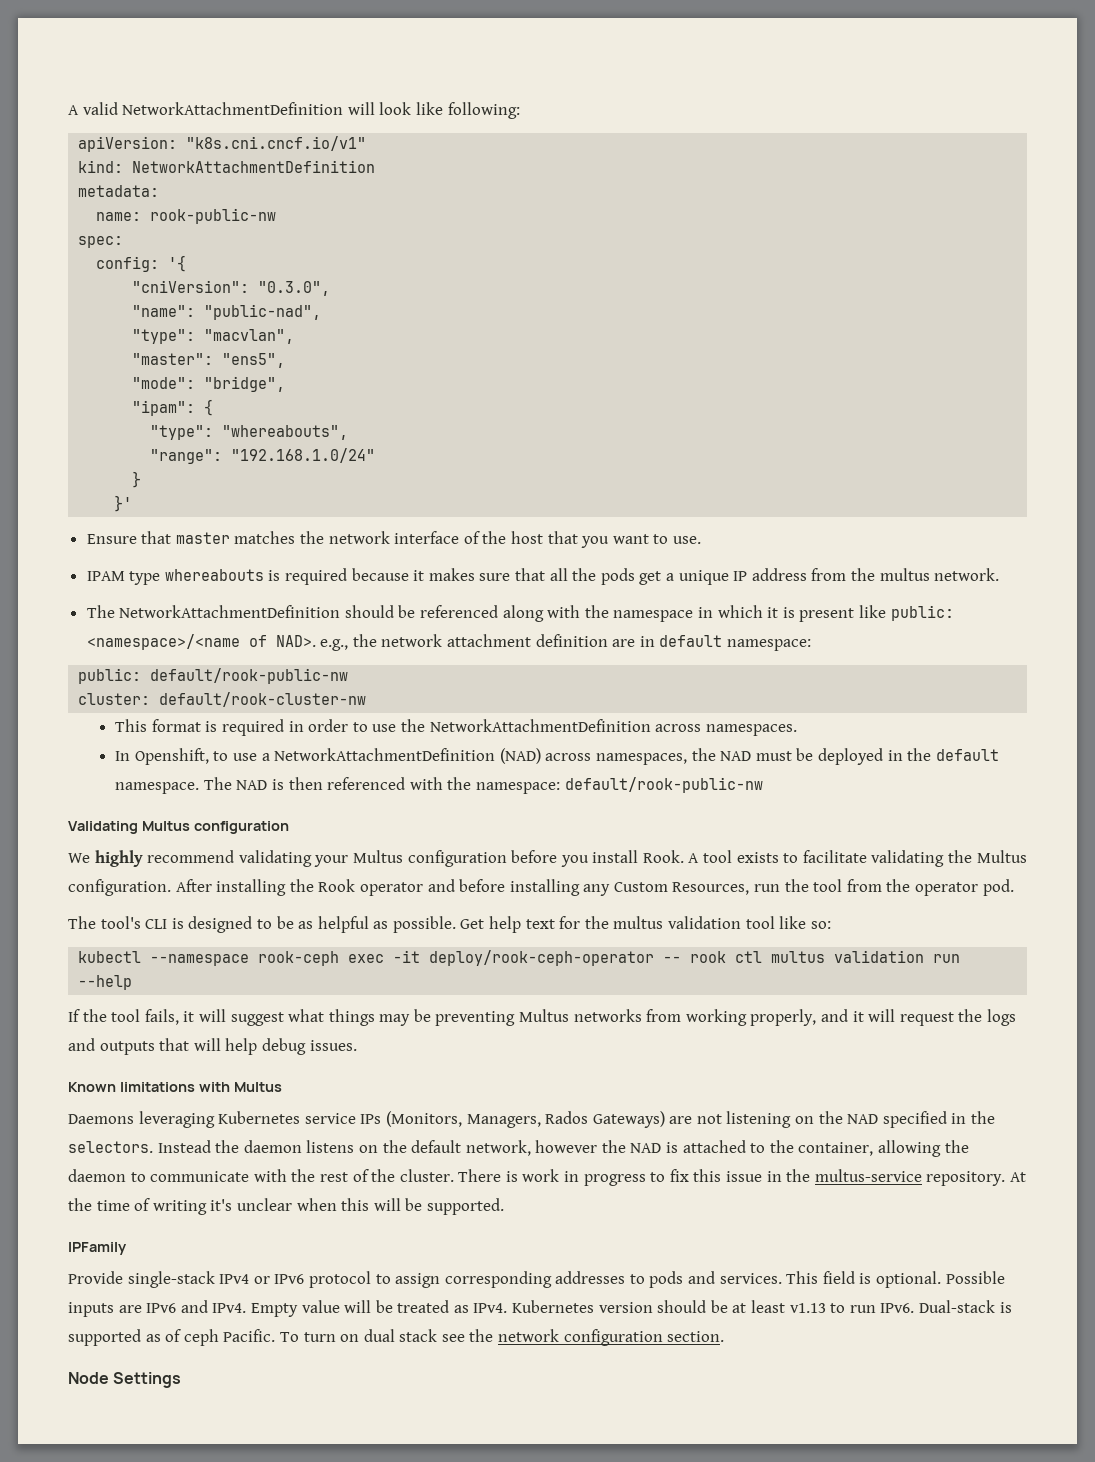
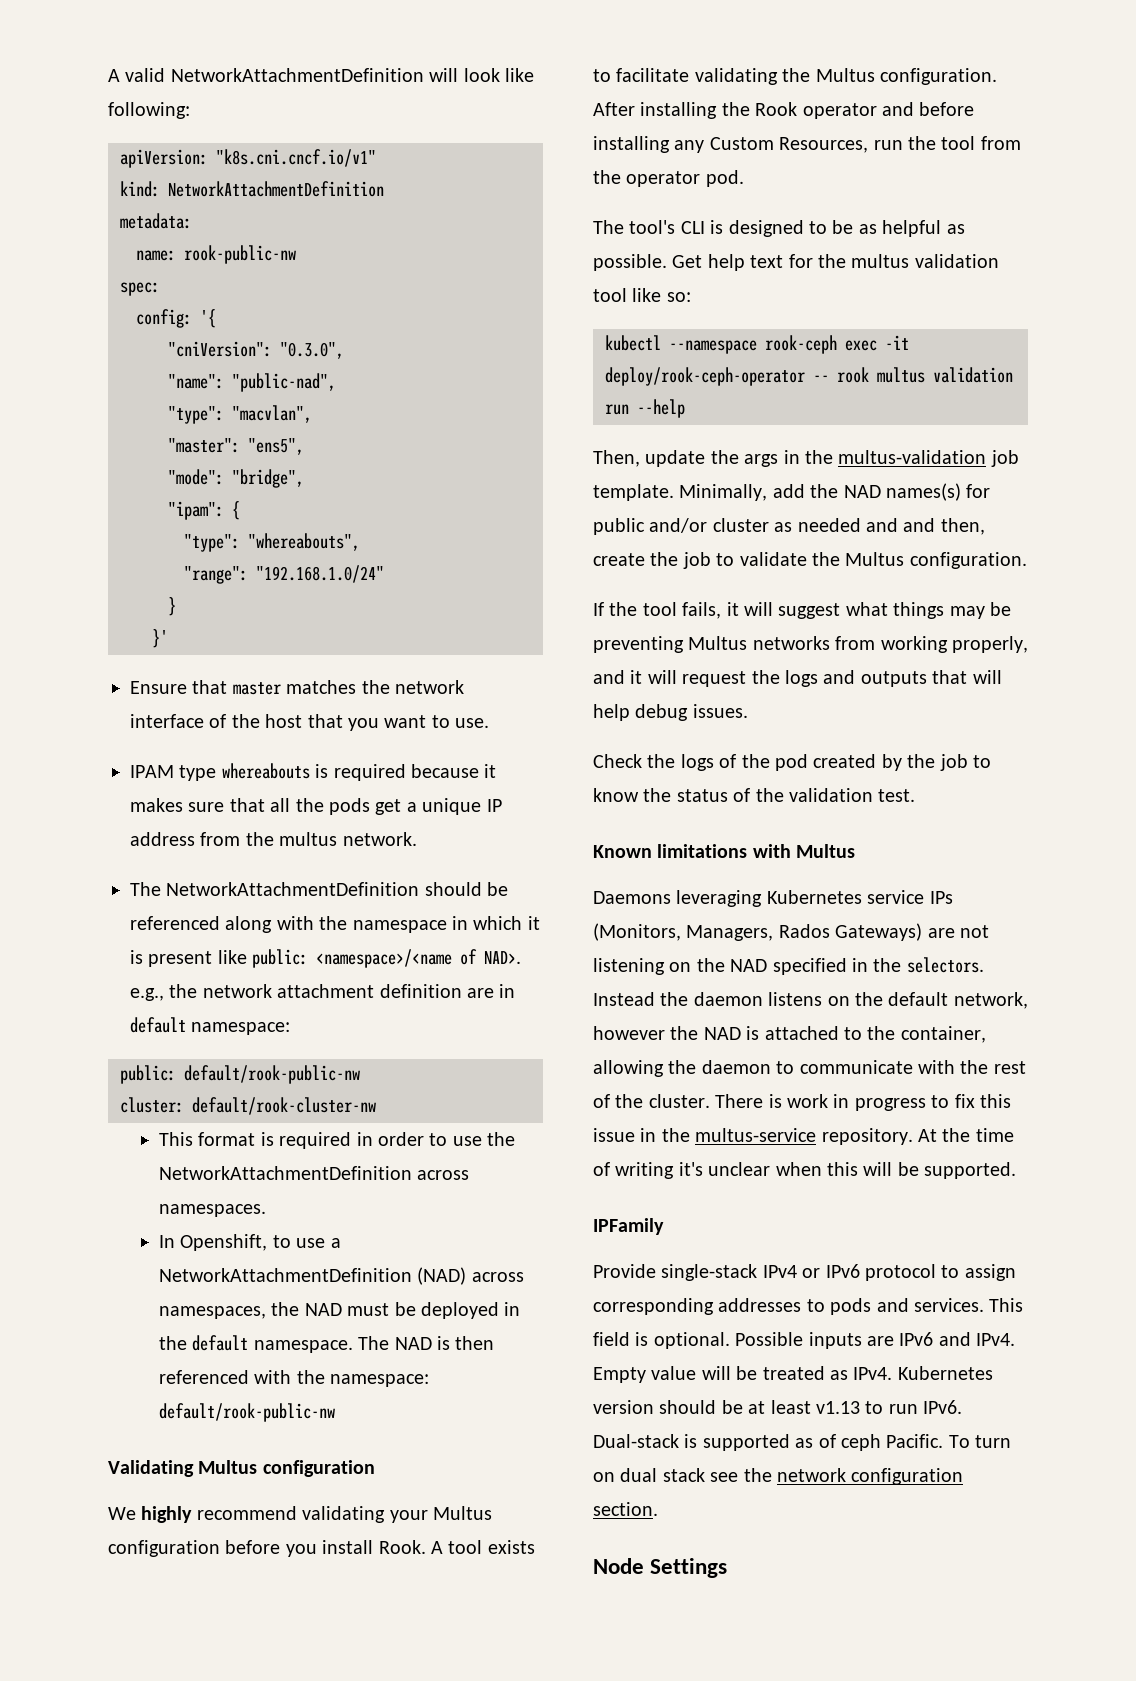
- kubectl --namespace rook-ceph exec -it deploy/rook-ceph-operator -- rook ctl multus validation run --help
+ kubectl --namespace rook-ceph exec -it deploy/rook-ceph-operator -- rook multus validation run --help
+ Then, update the args in the multus-validation job template. Minimally, add the NAD names(s) for public and/or cluster as needed and and then, create the job to validate the Multus configuration.
+ Check the logs of the pod created by the job to know the status of the validation test.

